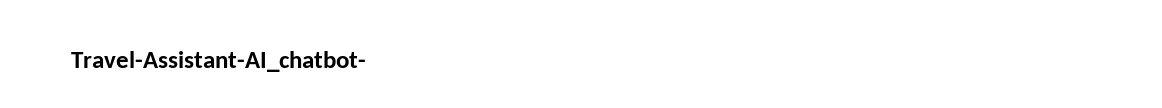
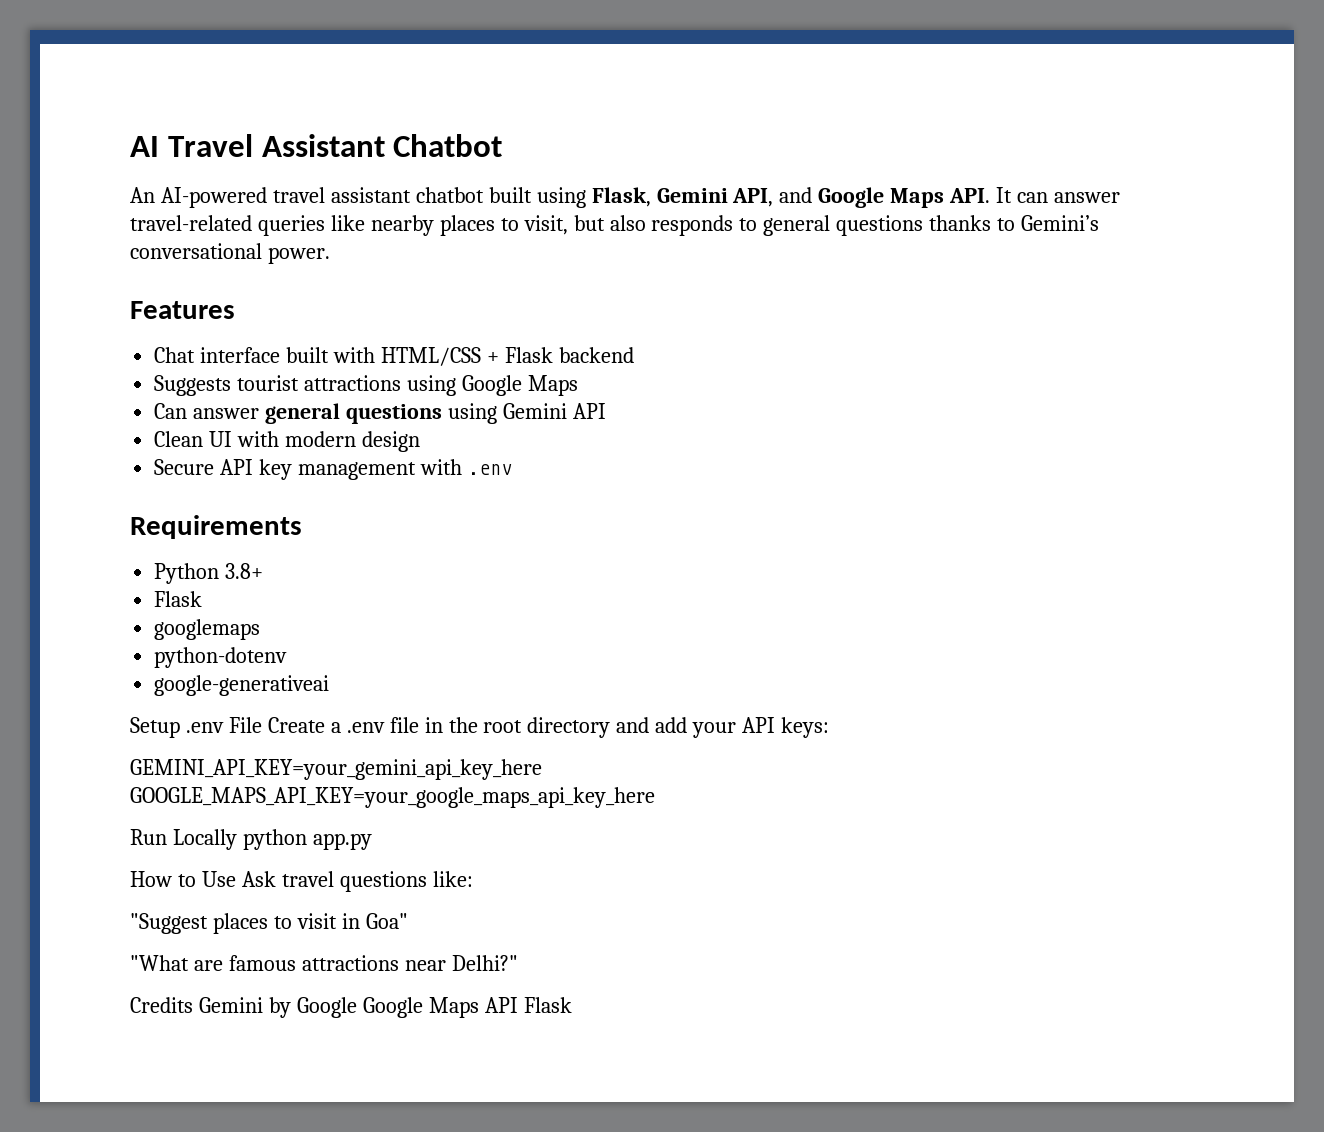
- Travel-Assistant-AI_chatbot-
+ AI Travel Assistant Chatbot
+ An AI-powered travel assistant chatbot built using Flask, Gemini API, and Google Maps API. It can answer travel-related queries like nearby places to visit, but also responds to general questions thanks to Gemini’s conversational power.
+ Features
+ Chat interface built with HTML/CSS + Flask backend
+ Suggests tourist attractions using Google Maps
+ Can answer general questions using Gemini API
+ Clean UI with modern design
+ Secure API key management with .env
+ Requirements
+ Python 3.8+
+ Flask
+ googlemaps
+ python-dotenv
+ google-generativeai
+ Setup .env File Create a .env file in the root directory and add your API keys:
+ GEMINI_API_KEY=your_gemini_api_key_here
+ GOOGLE_MAPS_API_KEY=your_google_maps_api_key_here
+ Run Locally python app.py
+ How to Use Ask travel questions like:
+ "Suggest places to visit in Goa"
+ "What are famous attractions near Delhi?"
+ Credits Gemini by Google Google Maps API Flask

